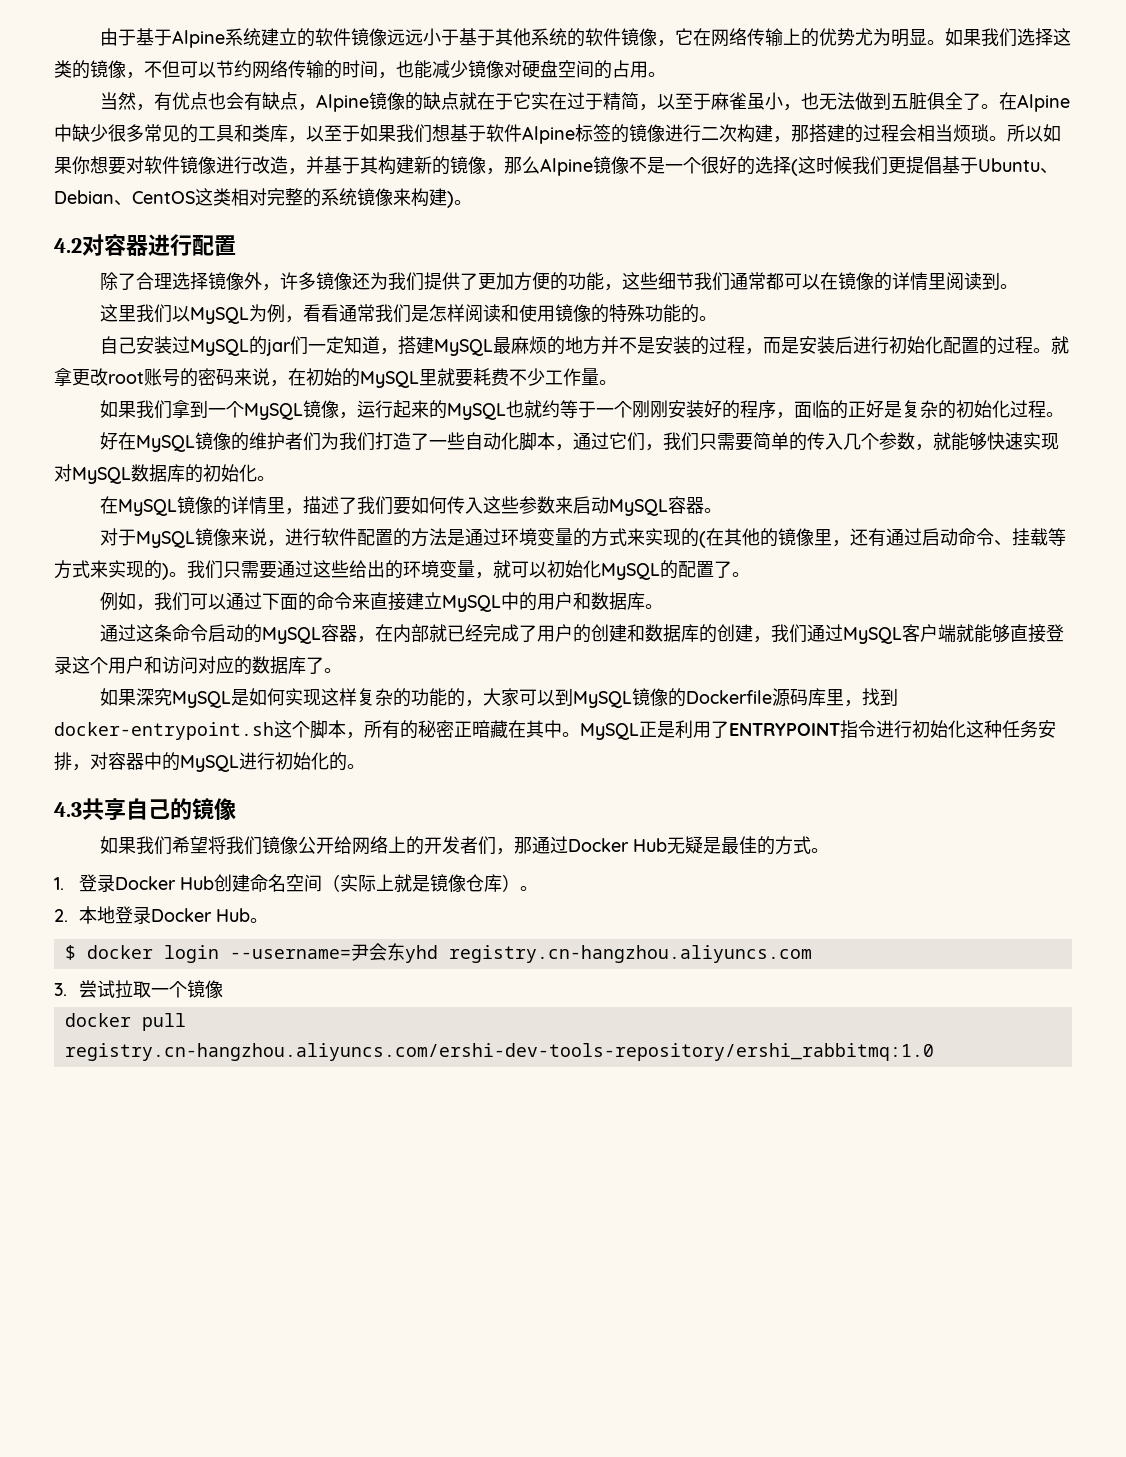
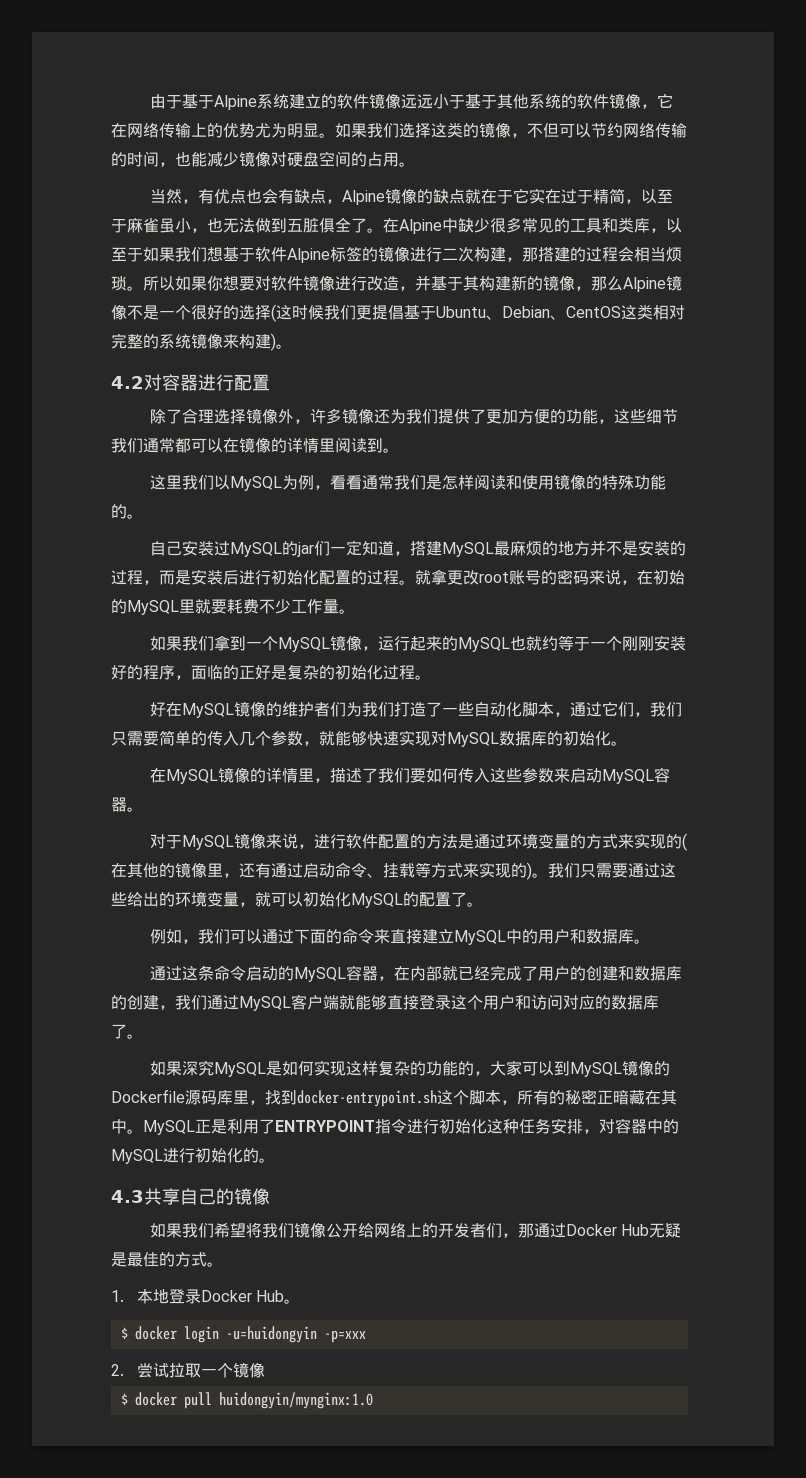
- 1.登录Docker Hub创建命名空间（实际上就是镜像仓库）。
- 2.本地登录Docker Hub。
+ 1.本地登录Docker Hub。
- $ docker login --username=尹会东yhd registry.cn-hangzhou.aliyuncs.com
- 3.尝试拉取一个镜像
+ $ docker login -u=huidongyin -p=xxx
+ 2.尝试拉取一个镜像
- docker pull registry.cn-hangzhou.aliyuncs.com/ershi-dev-tools-repository/ershi_rabbitmq:1.0
+ $ docker pull huidongyin/mynginx:1.0

